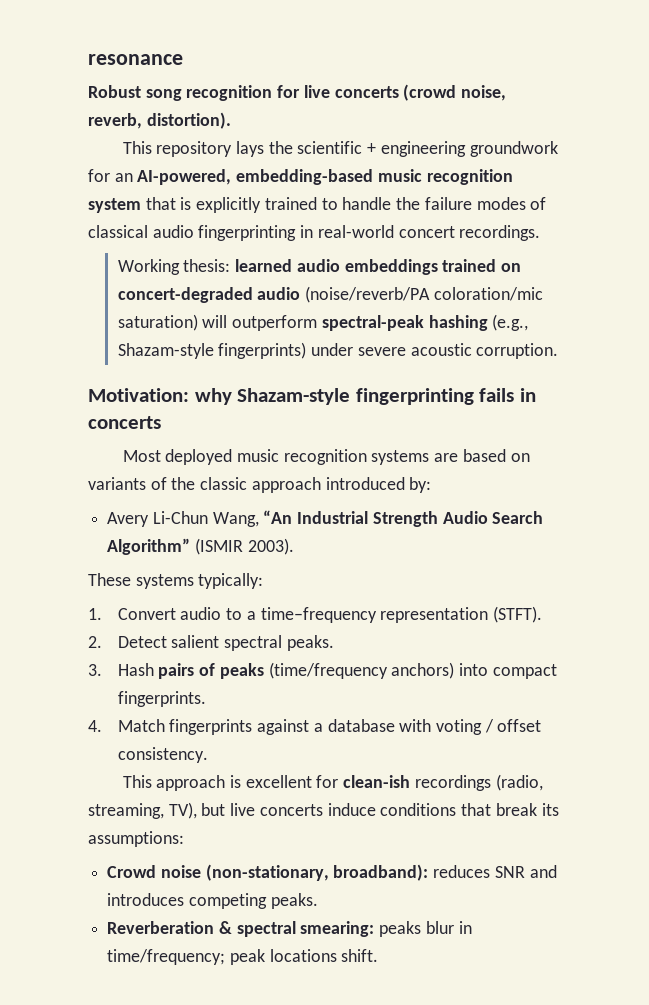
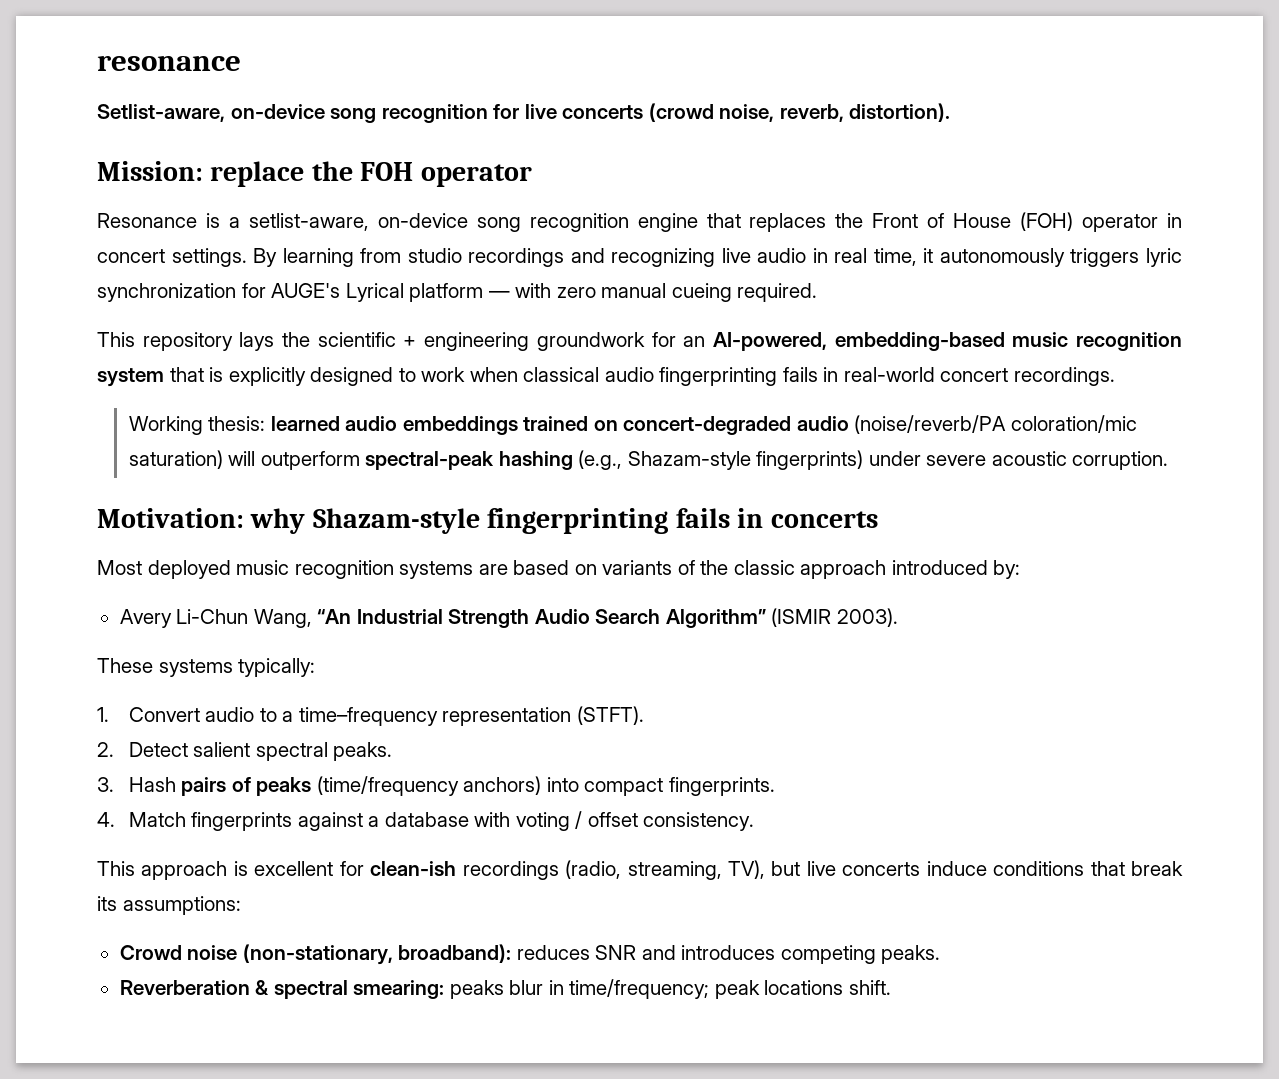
- Robust song recognition for live concerts (crowd noise, reverb, distortion).
+ Setlist-aware, on-device song recognition for live concerts (crowd noise, reverb, distortion).
+ Mission: replace the FOH operator
+ Resonance is a setlist-aware, on-device song recognition engine that replaces the Front of House (FOH) operator in concert settings. By learning from studio recordings and recognizing live audio in real time, it autonomously triggers lyric synchronization for AUGE's Lyrical platform — with zero manual cueing required.
- This repository lays the scientific + engineering groundwork for an AI-powered, embedding-based music recognition system that is explicitly trained to handle the failure modes of classical audio fingerprinting in real-world concert recordings.
+ This repository lays the scientific + engineering groundwork for an AI-powered, embedding-based music recognition system that is explicitly designed to work when classical audio fingerprinting fails in real-world concert recordings.

